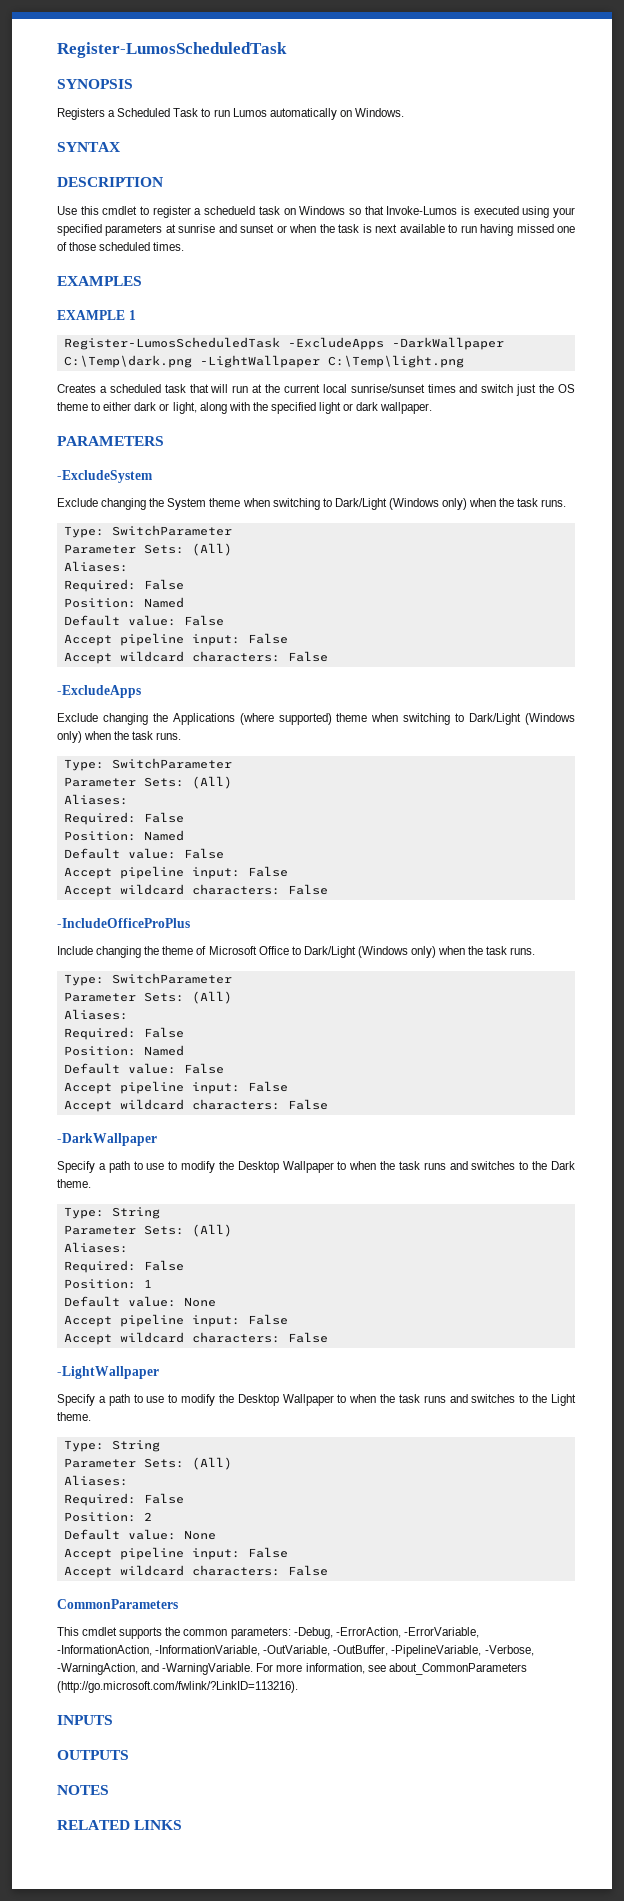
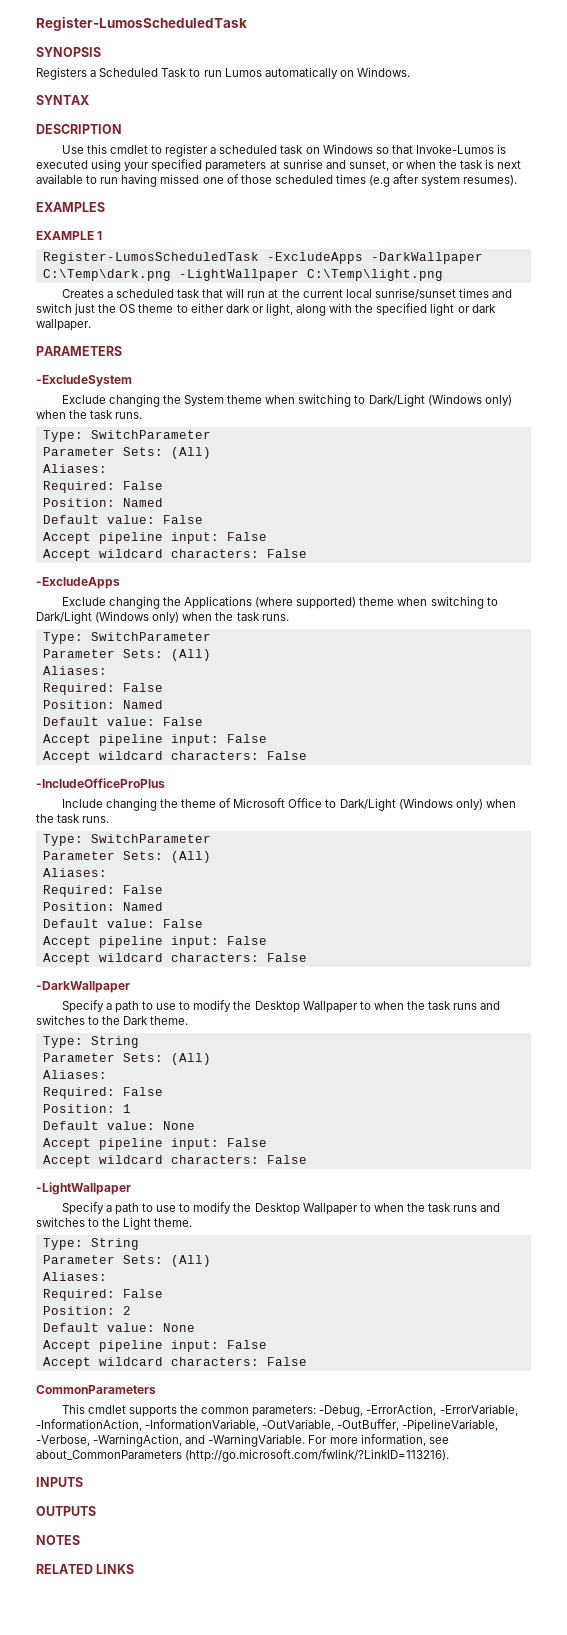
- Use this cmdlet to register a schedueld task on Windows so that Invoke-Lumos is executed using your specified parameters at sunrise and sunset or when the task is next available to run having missed one of those scheduled times.
+ Use this cmdlet to register a scheduled task on Windows so that Invoke-Lumos is executed using your specified parameters at sunrise and sunset, or when the task is next available to run having missed one of those scheduled times (e.g after system resumes).

